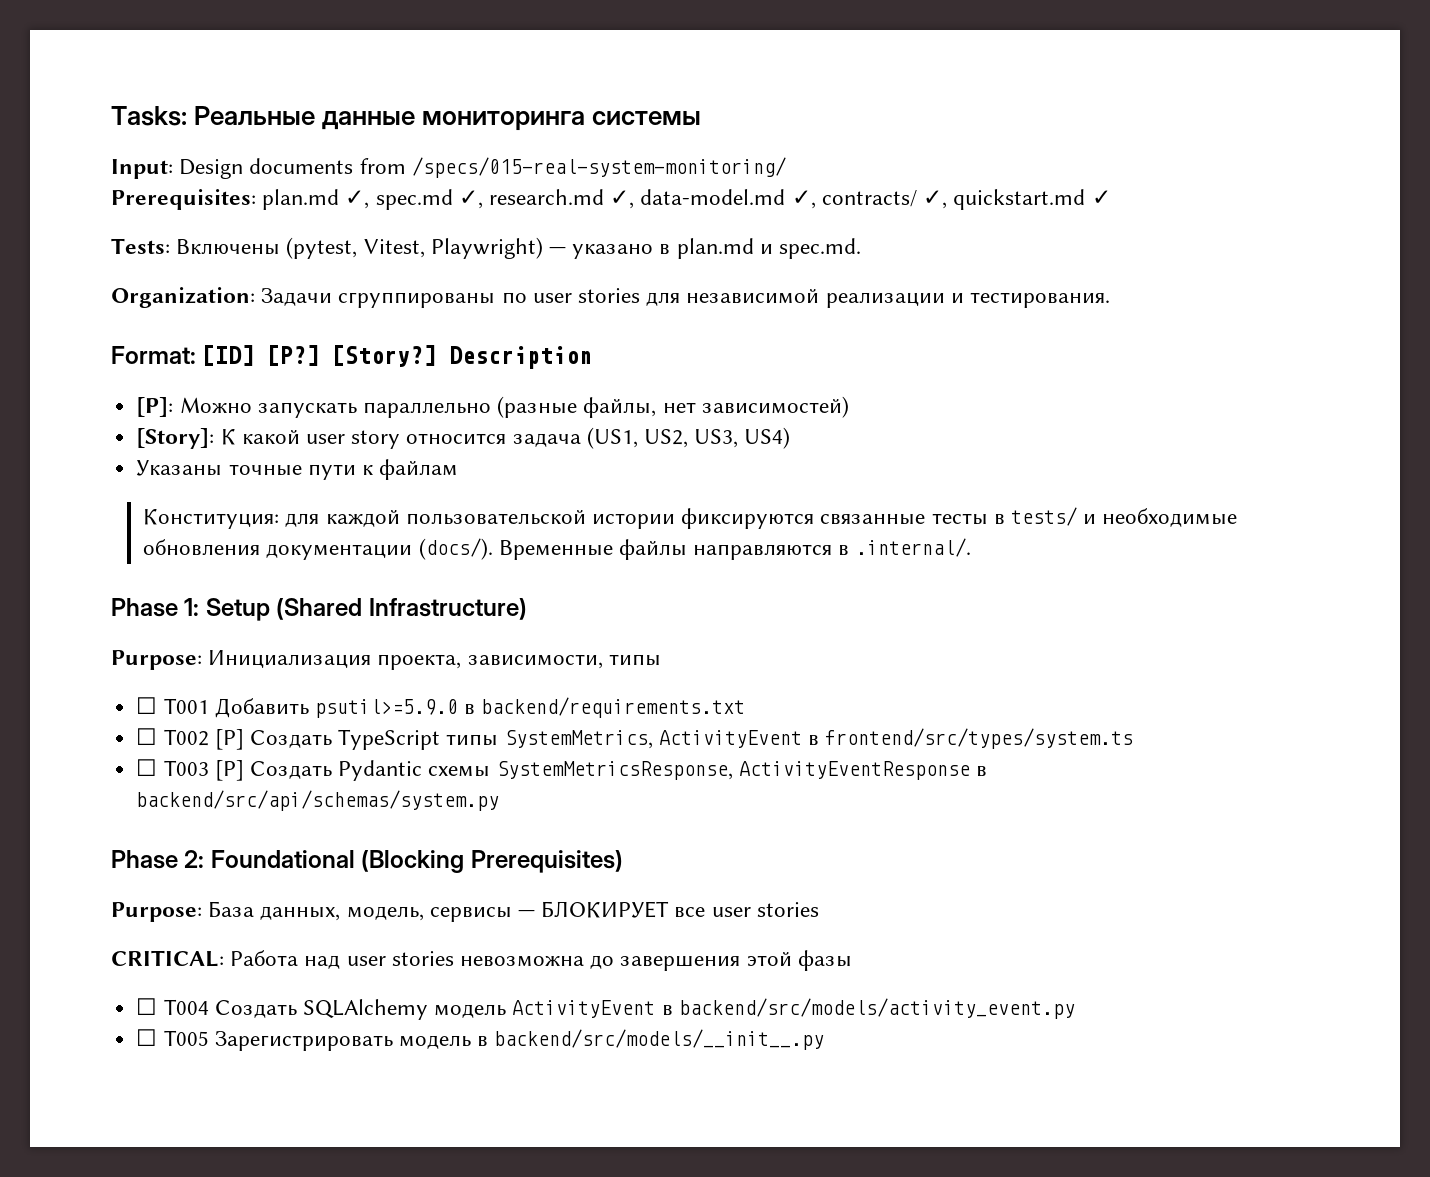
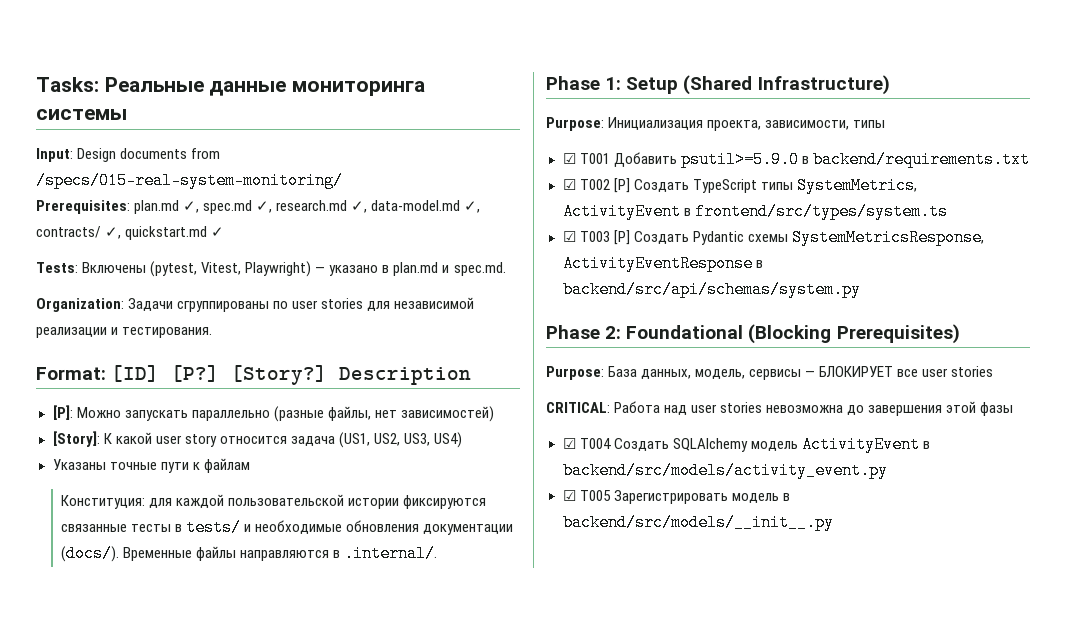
- ☐ T001 Добавить psutil>=5.9.0 в backend/requirements.txt
+ ☑ T001 Добавить psutil>=5.9.0 в backend/requirements.txt
- ☐ T002 [P] Создать TypeScript типы SystemMetrics, ActivityEvent в frontend/src/types/system.ts
+ ☑ T002 [P] Создать TypeScript типы SystemMetrics, ActivityEvent в frontend/src/types/system.ts
- ☐ T003 [P] Создать Pydantic схемы SystemMetricsResponse, ActivityEventResponse в backend/src/api/schemas/system.py
+ ☑ T003 [P] Создать Pydantic схемы SystemMetricsResponse, ActivityEventResponse в backend/src/api/schemas/system.py
- ☐ T004 Создать SQLAlchemy модель ActivityEvent в backend/src/models/activity_event.py
+ ☑ T004 Создать SQLAlchemy модель ActivityEvent в backend/src/models/activity_event.py
- ☐ T005 Зарегистрировать модель в backend/src/models/__init__.py
+ ☑ T005 Зарегистрировать модель в backend/src/models/__init__.py

